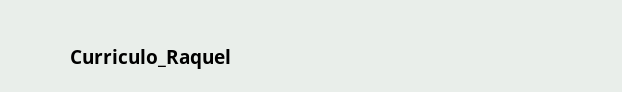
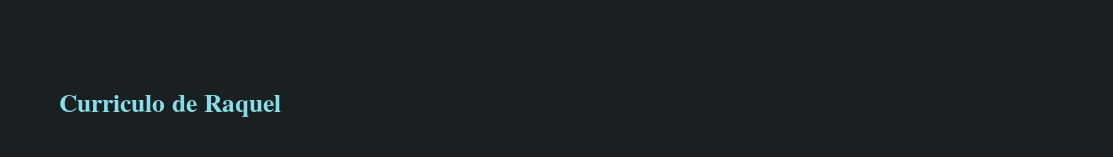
- Curriculo_Raquel
+ Curriculo de Raquel

